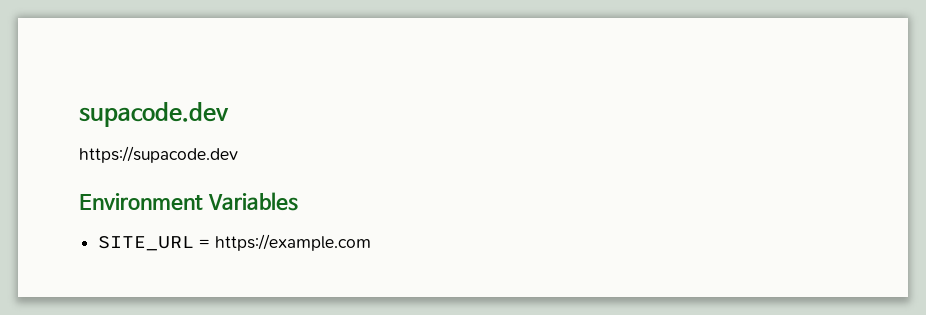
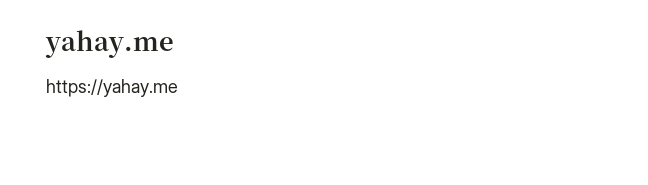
- supacode.dev
- https://supacode.dev
- Environment Variables
- SITE_URL = https://example.com
+ yahay.me
+ https://yahay.me

